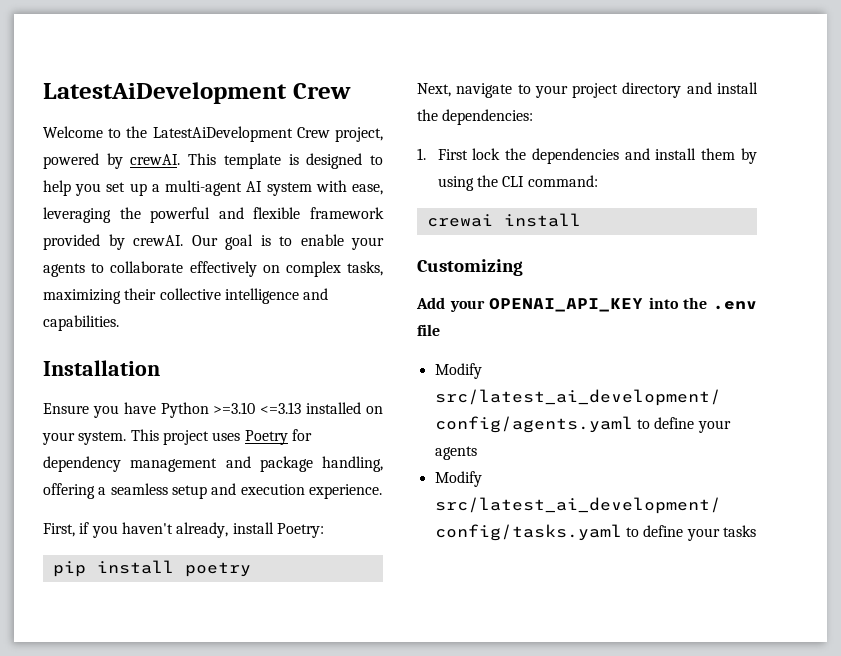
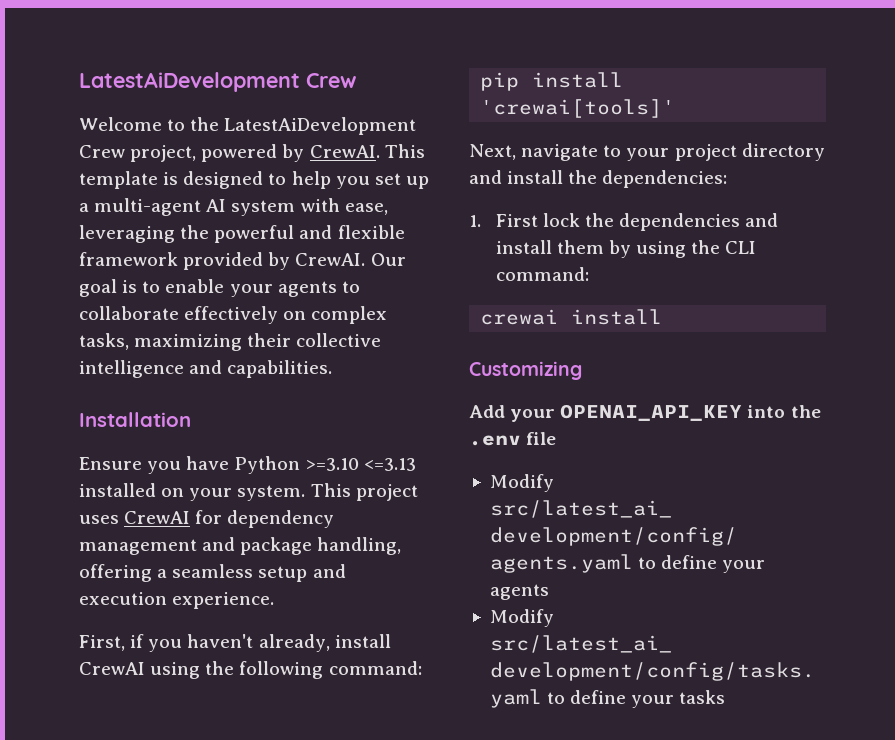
- Welcome to the LatestAiDevelopment Crew project, powered by crewAI.
+ Welcome to the LatestAiDevelopment Crew project, powered by CrewAI.
- This template is designed to help you set up a multi-agent AI system with ease, leveraging the powerful and flexible framework provided by crewAI.
+ This template is designed to help you set up a multi-agent AI system with ease, leveraging the powerful and flexible framework provided by CrewAI.
- This project uses Poetry for dependency management and package handling, offering a seamless setup and execution experience.
+ This project uses CrewAI for dependency management and package handling, offering a seamless setup and execution experience.
- First, if you haven't already, install Poetry:
+ First, if you haven't already, install CrewAI using the following command:
- pip install poetry
+ pip install 'crewai[tools]'

